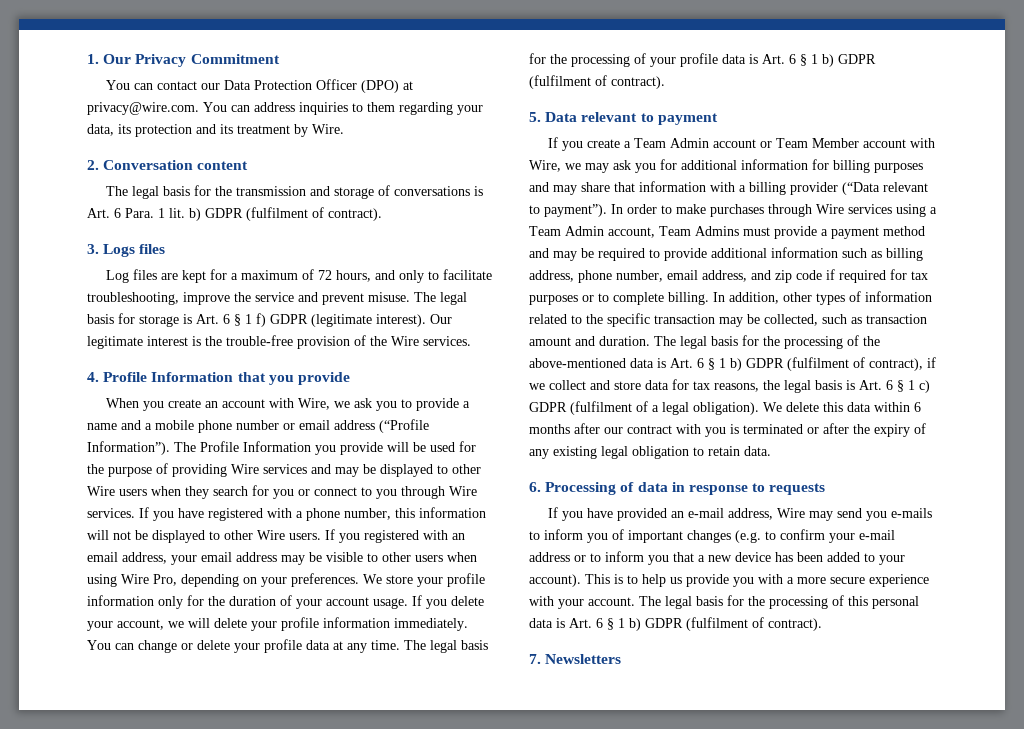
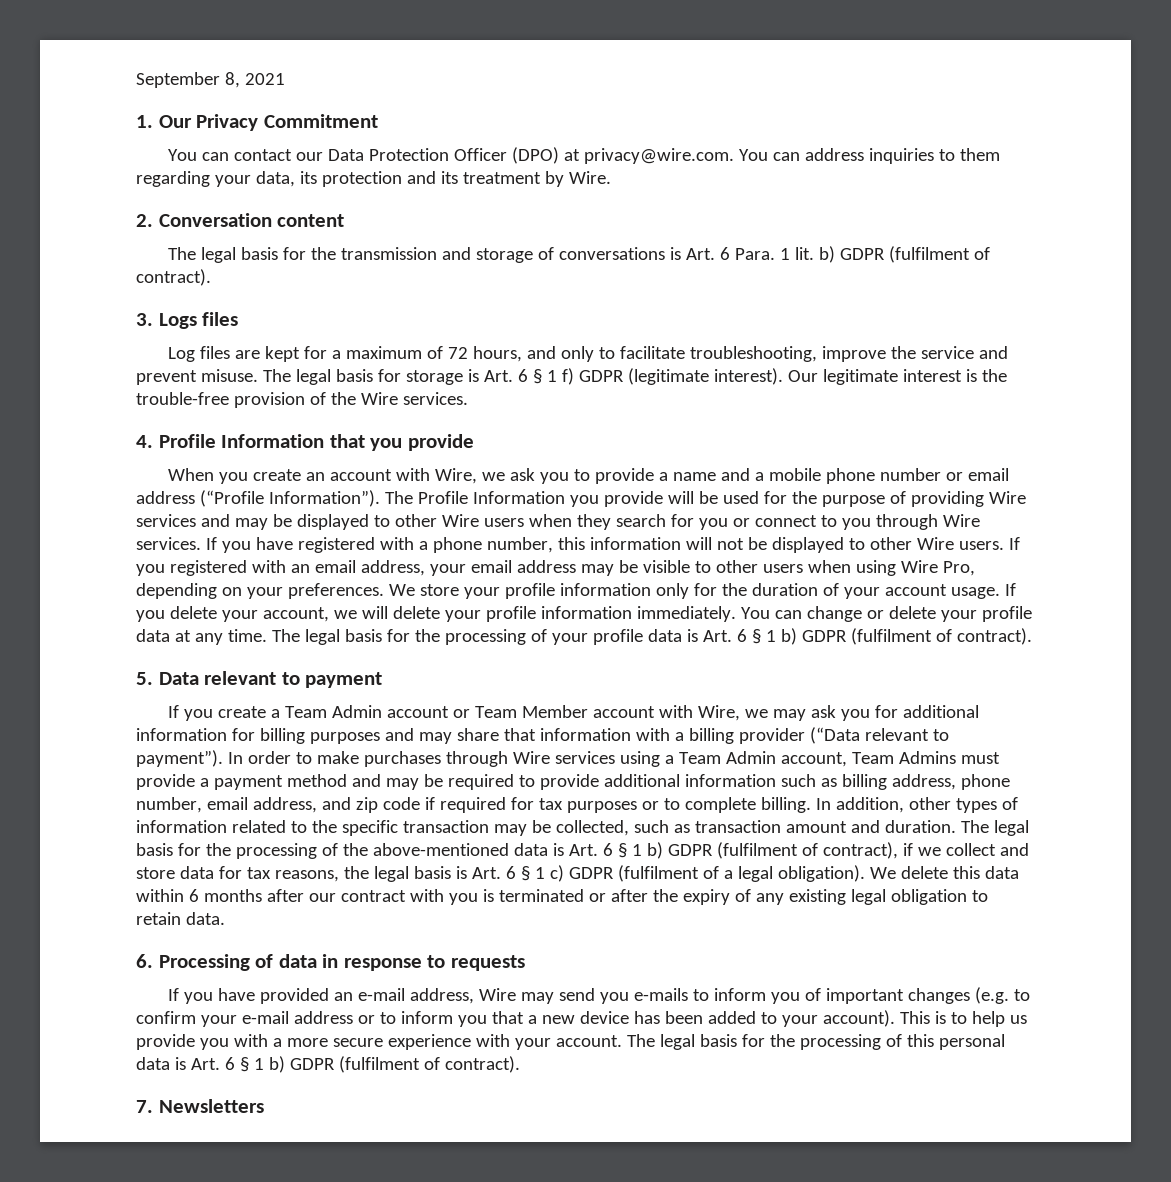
+ September 8, 2021

